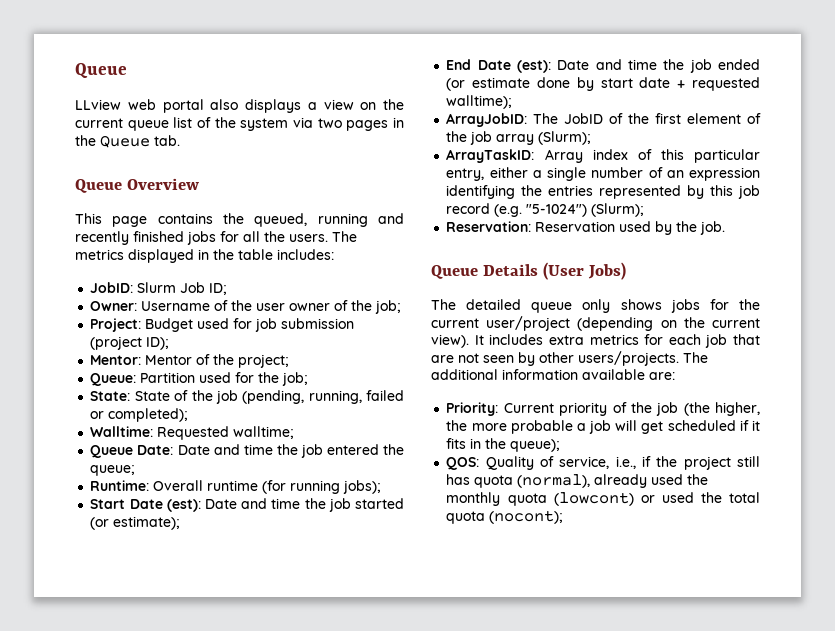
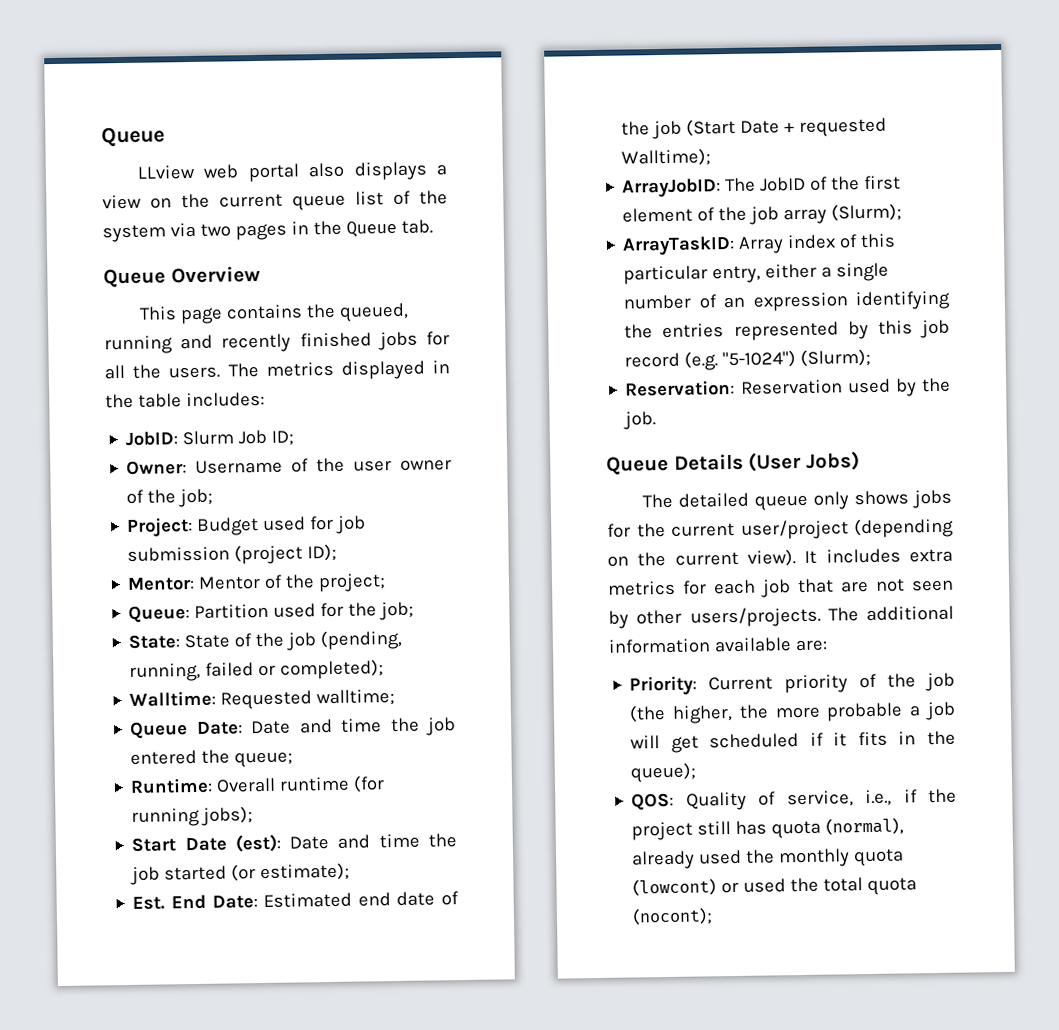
- End Date (est): Date and time the job ended (or estimate done by start date + requested walltime);
+ Est. End Date: Estimated end date of the job (Start Date + requested Walltime);

